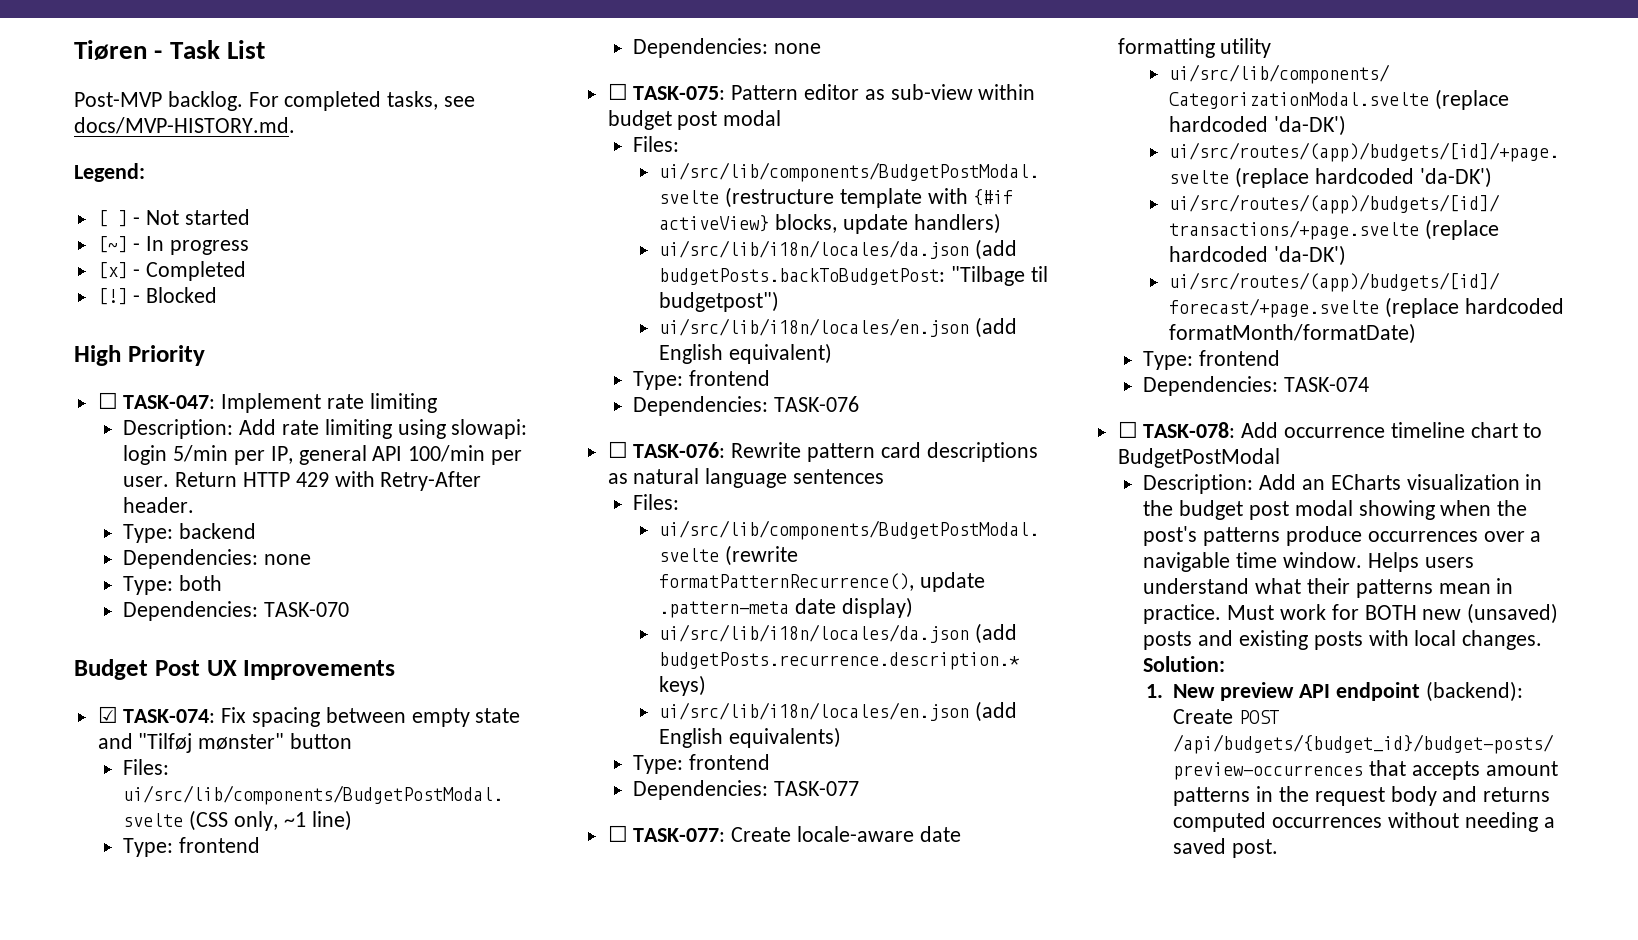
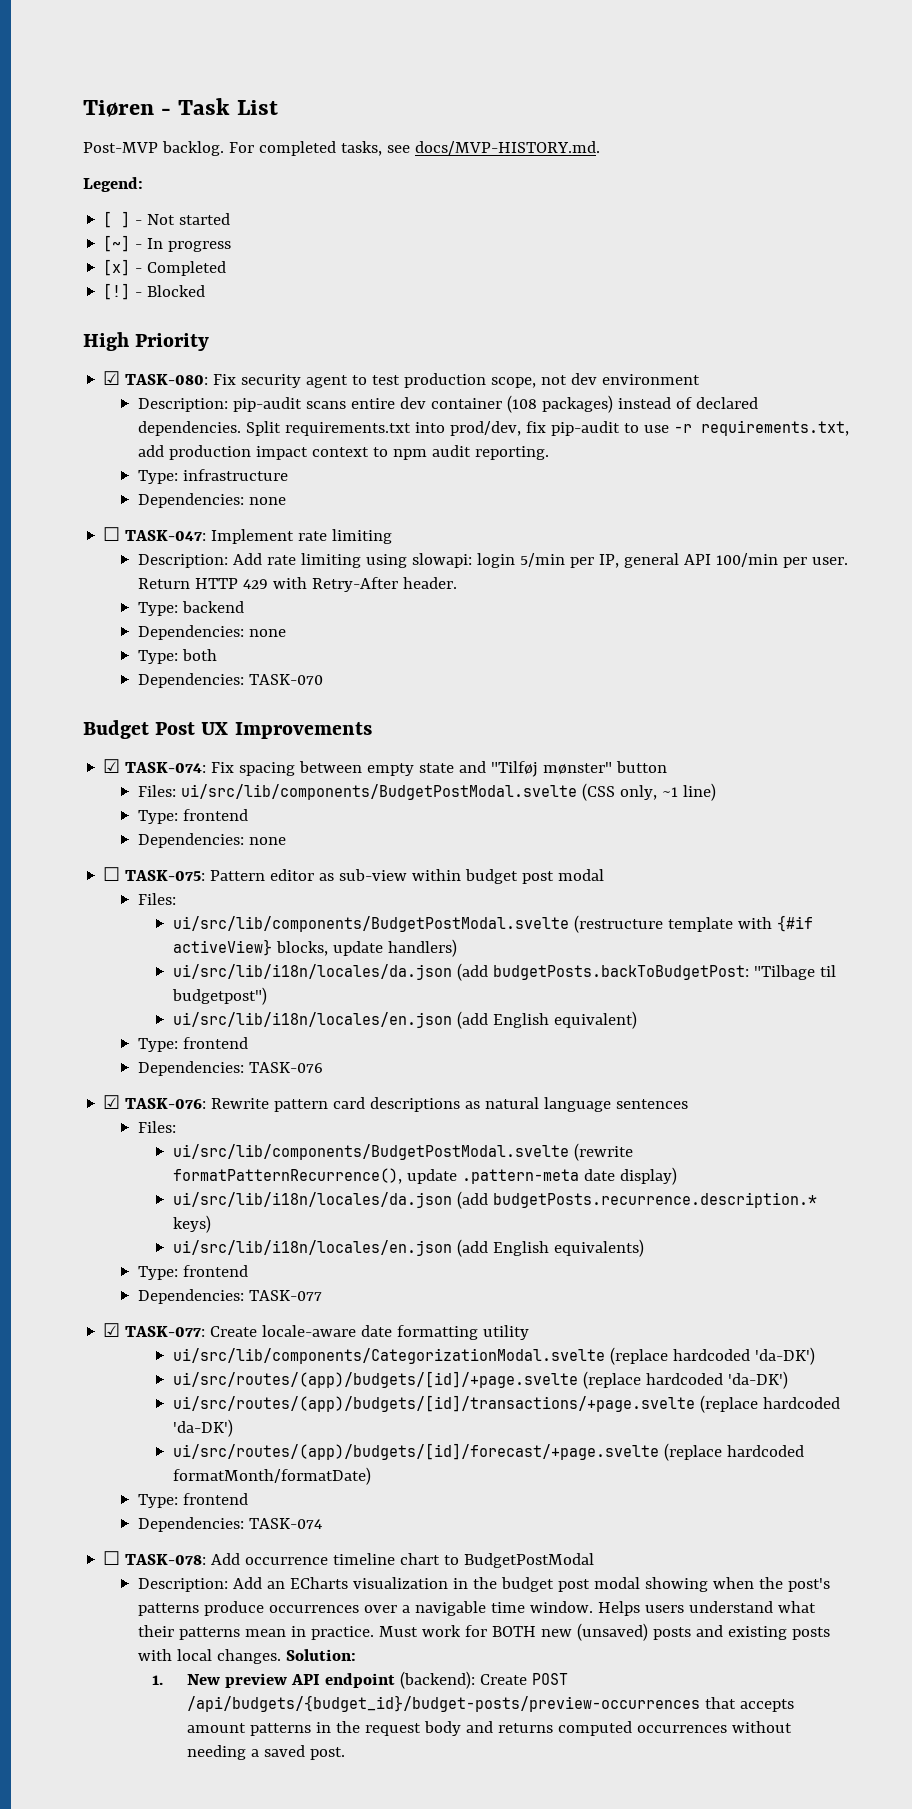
+ ☑ TASK-080: Fix security agent to test production scope, not dev environment
+ Description: pip-audit scans entire dev container (108 packages) instead of declared dependencies. Split requirements.txt into prod/dev, fix pip-audit to use -r requirements.txt, add production impact context to npm audit reporting.
+ Type: infrastructure
+ Dependencies: none
- ☐ TASK-076: Rewrite pattern card descriptions as natural language sentences
+ ☑ TASK-076: Rewrite pattern card descriptions as natural language sentences
- ☐ TASK-077: Create locale-aware date formatting utility
+ ☑ TASK-077: Create locale-aware date formatting utility

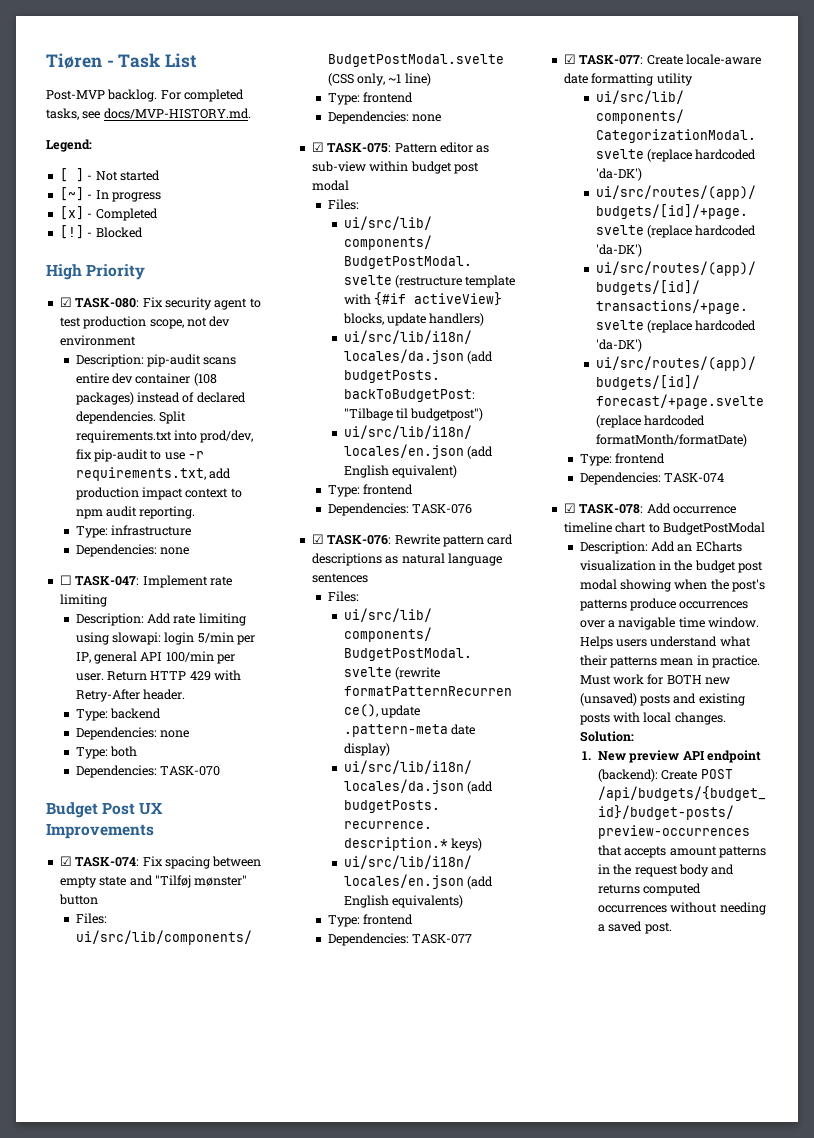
- ☐ TASK-075: Pattern editor as sub-view within budget post modal
+ ☑ TASK-075: Pattern editor as sub-view within budget post modal
- ☐ TASK-078: Add occurrence timeline chart to BudgetPostModal
+ ☑ TASK-078: Add occurrence timeline chart to BudgetPostModal

